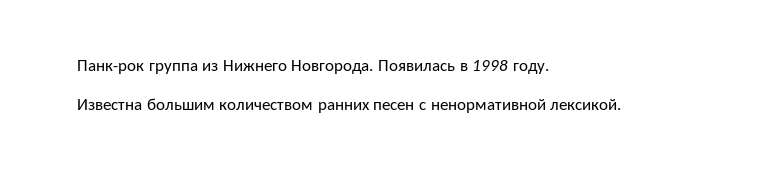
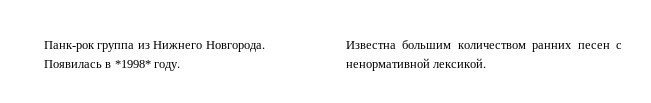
- Появилась в 1998 году.
+ Появилась в *1998* году.

